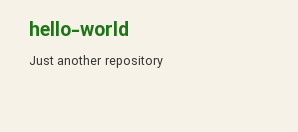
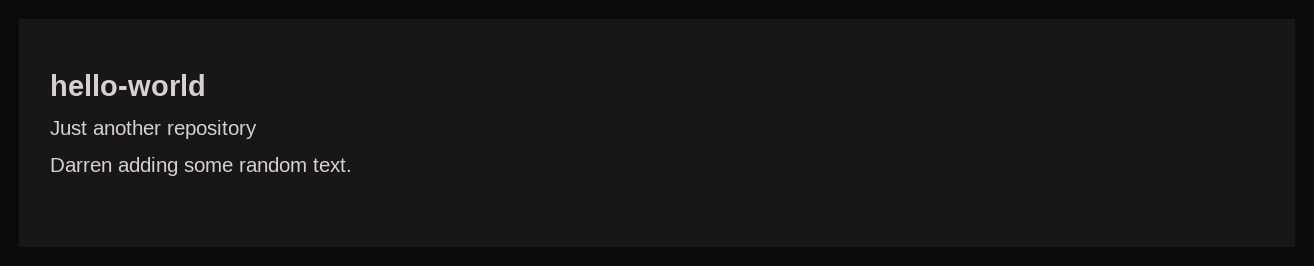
+ Darren adding some random text.

